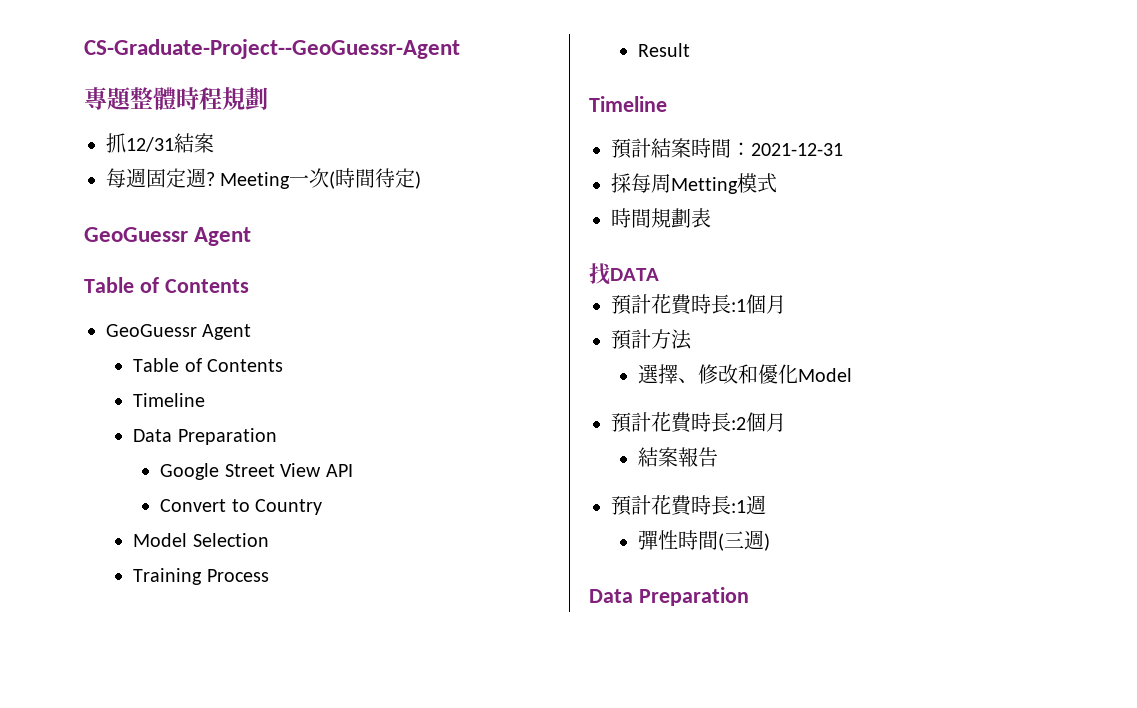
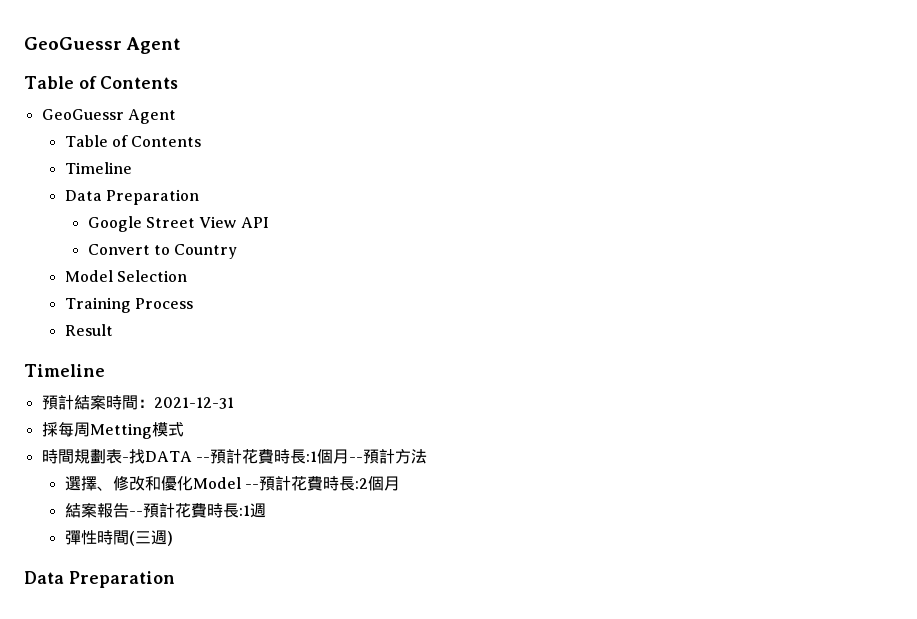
- CS-Graduate-Project--GeoGuessr-Agent
- 專題整體時程規劃
- 抓12/31結案
- 每週固定週? Meeting一次(時間待定)
- 時間規劃表
- 找DATA
- 預計花費時長:1個月
- 預計方法
+ 時間規劃表-找DATA --預計花費時長:1個月--預計方法
- 選擇、修改和優化Model
- 預計花費時長:2個月
+ 選擇、修改和優化Model --預計花費時長:2個月
- 結案報告
- 預計花費時長:1週
+ 結案報告--預計花費時長:1週

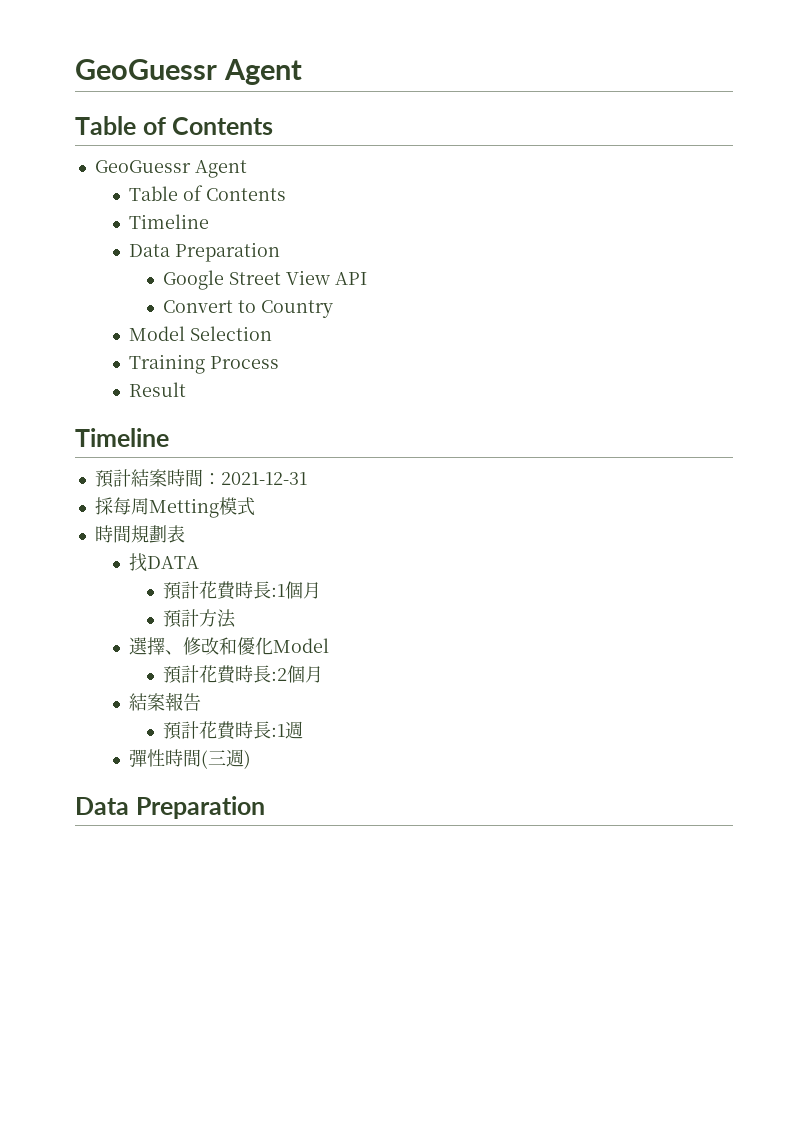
- 時間規劃表-找DATA --預計花費時長:1個月--預計方法
+ 時間規劃表
+ 找DATA
+ 預計花費時長:1個月
+ 預計方法
- 選擇、修改和優化Model --預計花費時長:2個月
+ 選擇、修改和優化Model
+ 預計花費時長:2個月
- 結案報告--預計花費時長:1週
+ 結案報告
+ 預計花費時長:1週

